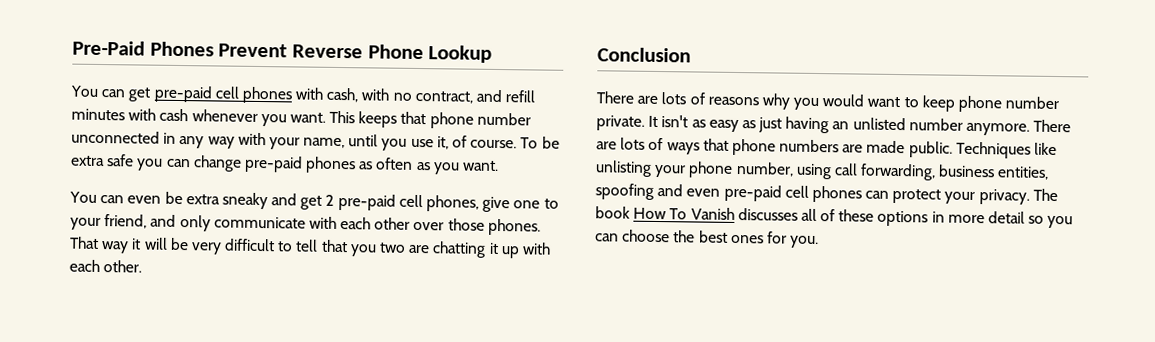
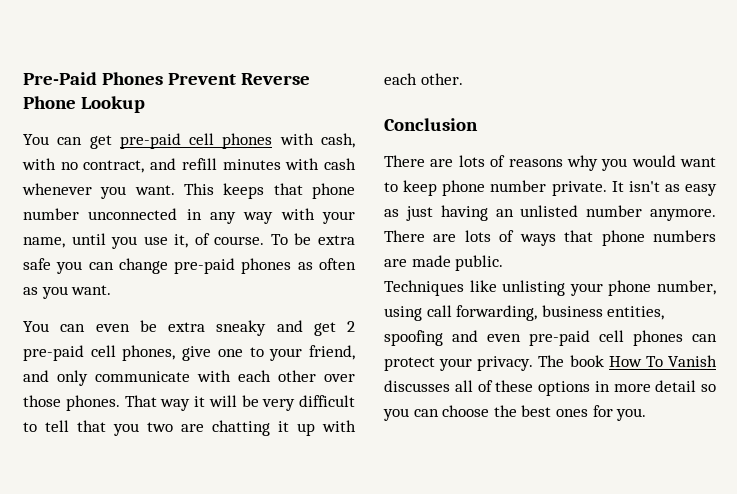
- There are lots of ways that phone numbers are made public. Techniques like unlisting your phone number, using call forwarding, business entities, spoofing and even pre-paid cell phones can protect your privacy.
+ There are lots of ways that phone numbers are made public.
+ Techniques like unlisting your phone number, using call forwarding, business entities, spoofing and even pre-paid cell phones can protect your privacy.

